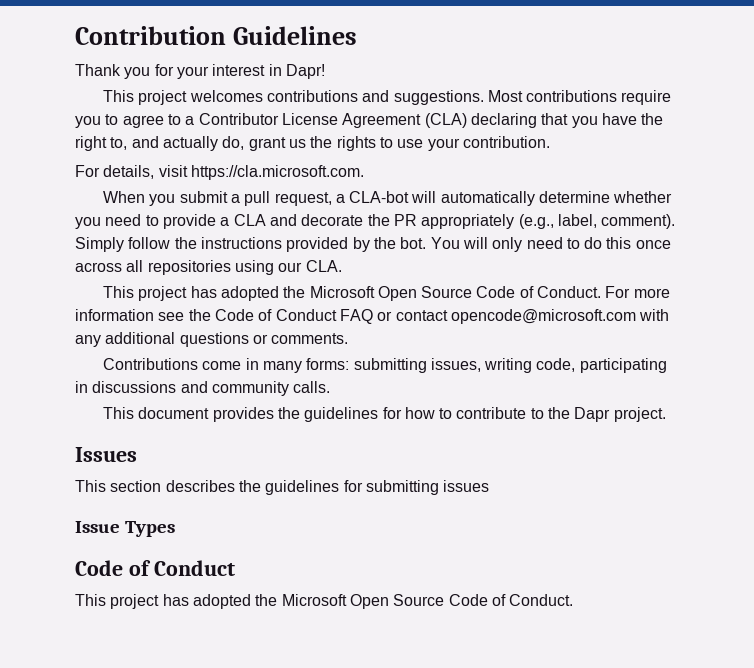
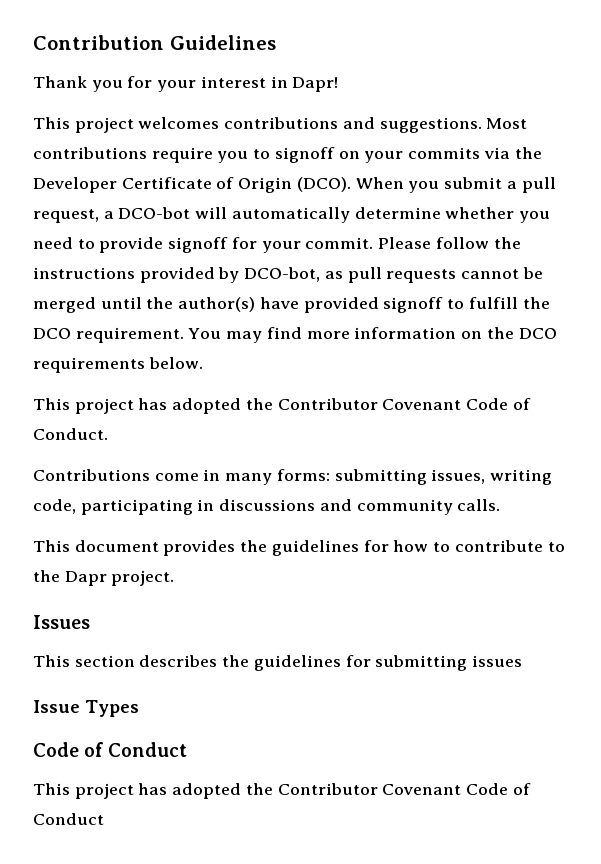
- Most contributions require you to agree to a Contributor License Agreement (CLA) declaring that you have the right to, and actually do, grant us the rights to use your contribution.
- For details, visit https://cla.microsoft.com.
- When you submit a pull request, a CLA-bot will automatically determine whether you need to provide a CLA and decorate the PR appropriately (e.g., label, comment). Simply follow the instructions provided by the bot. You will only need to do this once across all repositories using our CLA.
- This project has adopted the Microsoft Open Source Code of Conduct. For more information see the Code of Conduct FAQ or contact opencode@microsoft.com with any additional questions or comments.
+ Most contributions require you to signoff on your commits via the Developer Certificate of Origin (DCO). When you submit a pull request, a DCO-bot will automatically determine whether you need to provide signoff for your commit. Please follow the instructions provided by DCO-bot, as pull requests cannot be merged until the author(s) have provided signoff to fulfill the DCO requirement. You may find more information on the DCO requirements below.
+ This project has adopted the Contributor Covenant Code of Conduct.
  Issue Types
  Code of Conduct
- This project has adopted the Microsoft Open Source Code of Conduct.
+ This project has adopted the Contributor Covenant Code of Conduct

